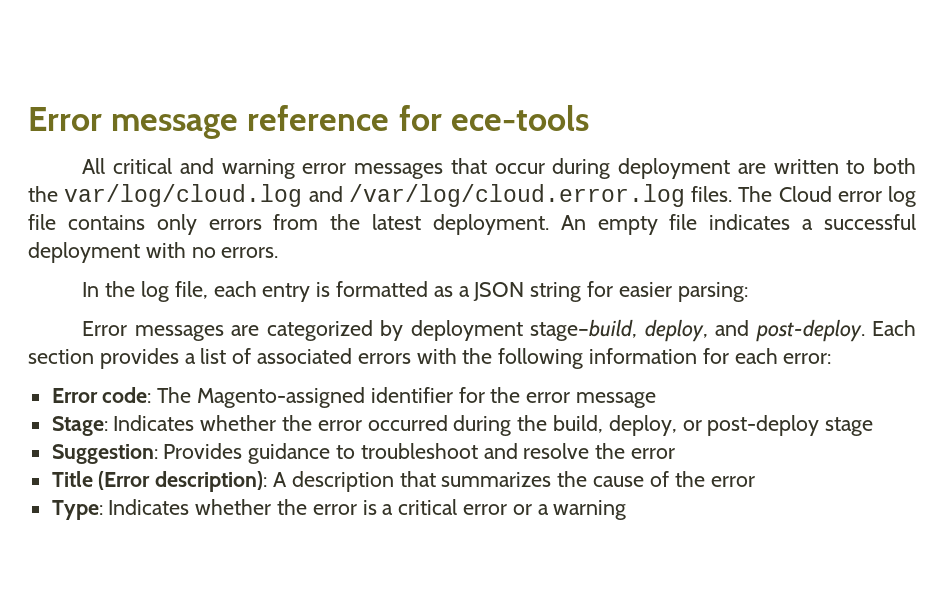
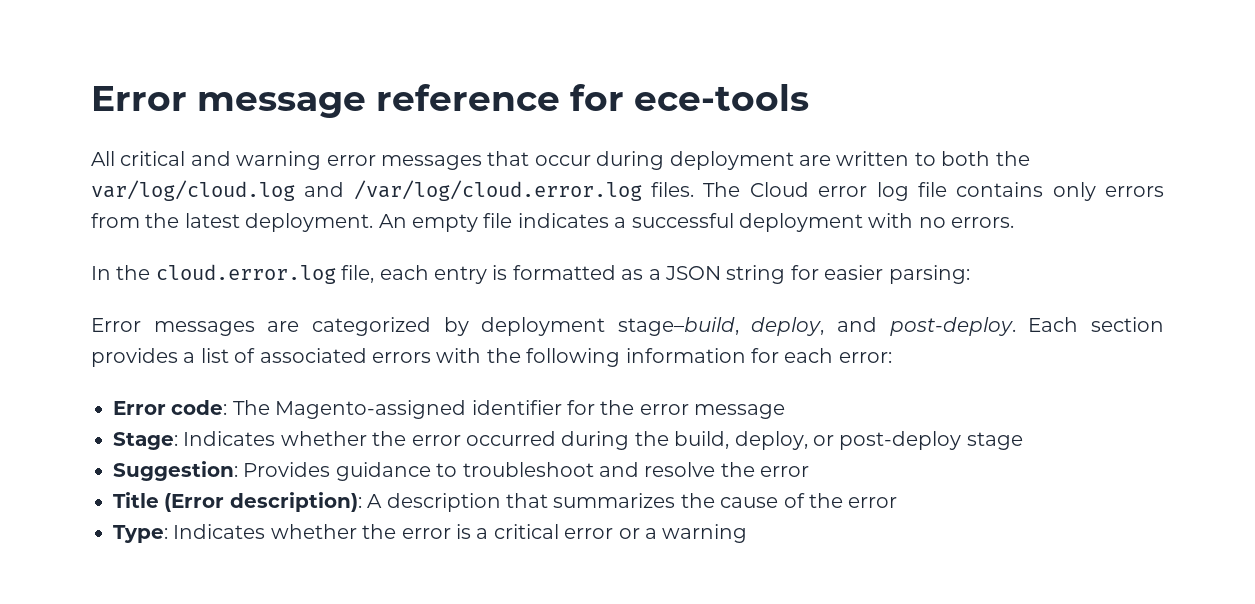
- In the log file, each entry is formatted as a JSON string for easier parsing:
+ In the cloud.error.log file, each entry is formatted as a JSON string for easier parsing:

